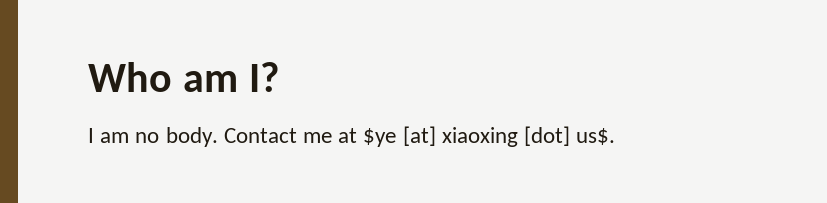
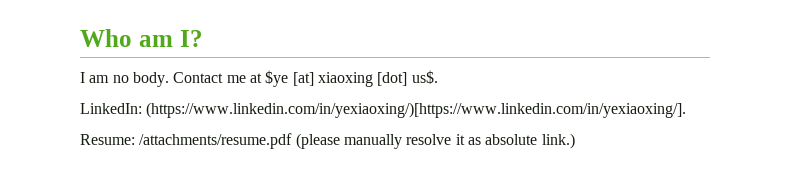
+ LinkedIn: (https://www.linkedin.com/in/yexiaoxing/)[https://www.linkedin.com/in/yexiaoxing/].
+ Resume: /attachments/resume.pdf (please manually resolve it as absolute link.)

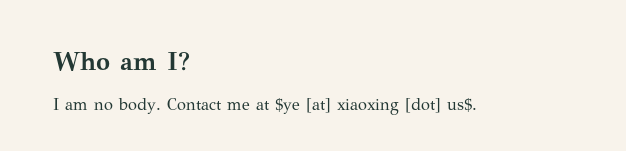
- LinkedIn: (https://www.linkedin.com/in/yexiaoxing/)[https://www.linkedin.com/in/yexiaoxing/].
- Resume: /attachments/resume.pdf (please manually resolve it as absolute link.)

